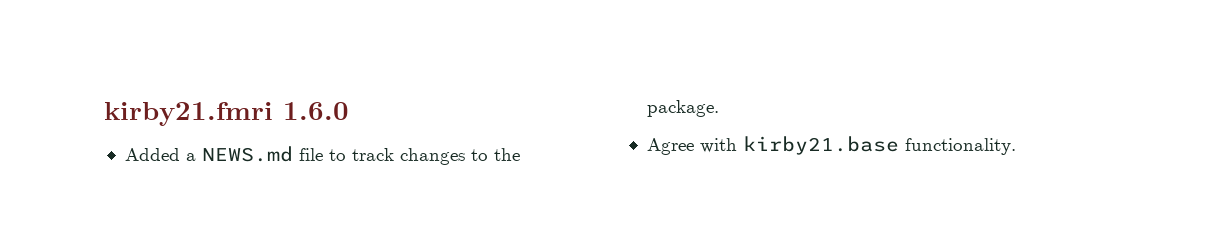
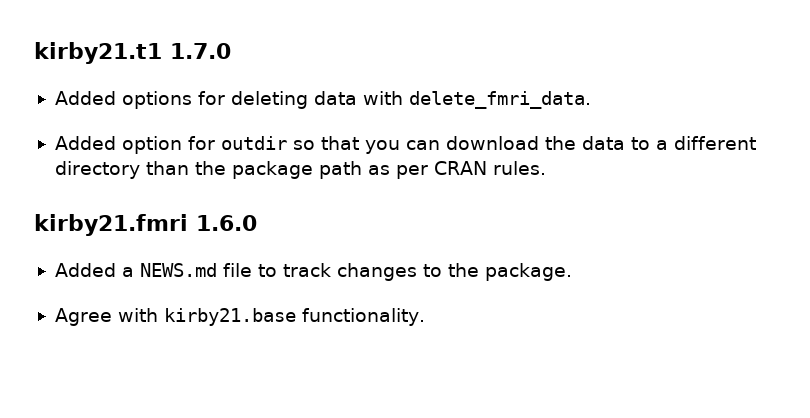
+ kirby21.t1 1.7.0
+ Added options for deleting data with delete_fmri_data.
+ Added option for outdir so that you can download the data to a different directory than the package path as per CRAN rules.

